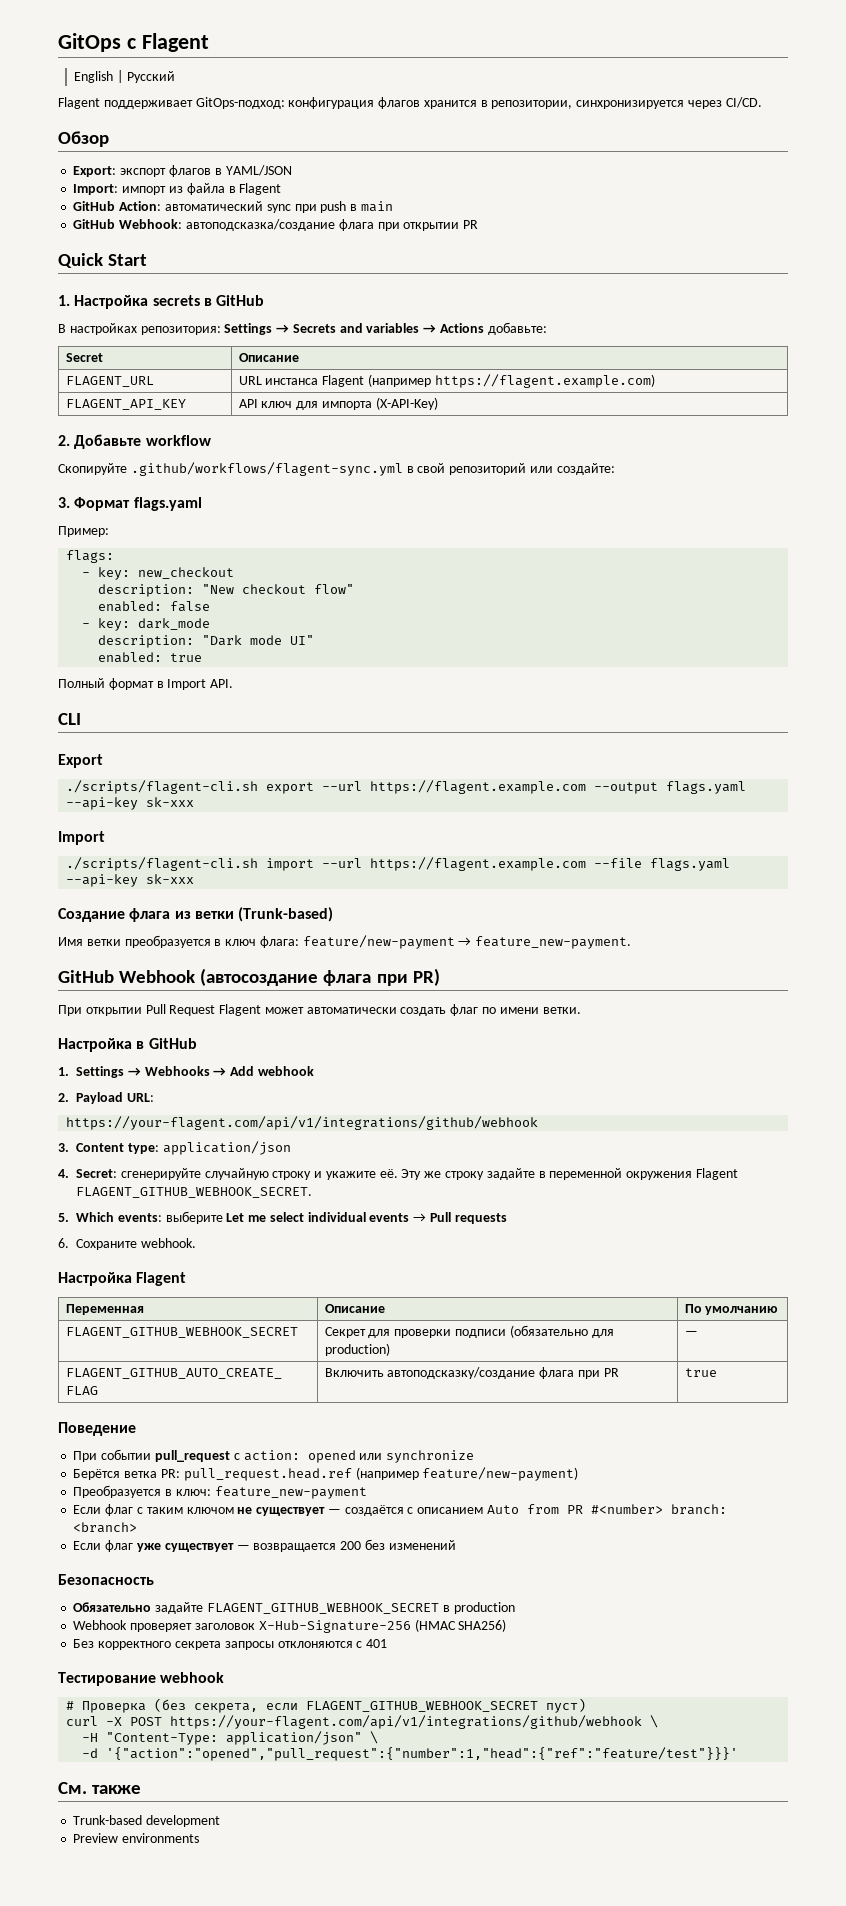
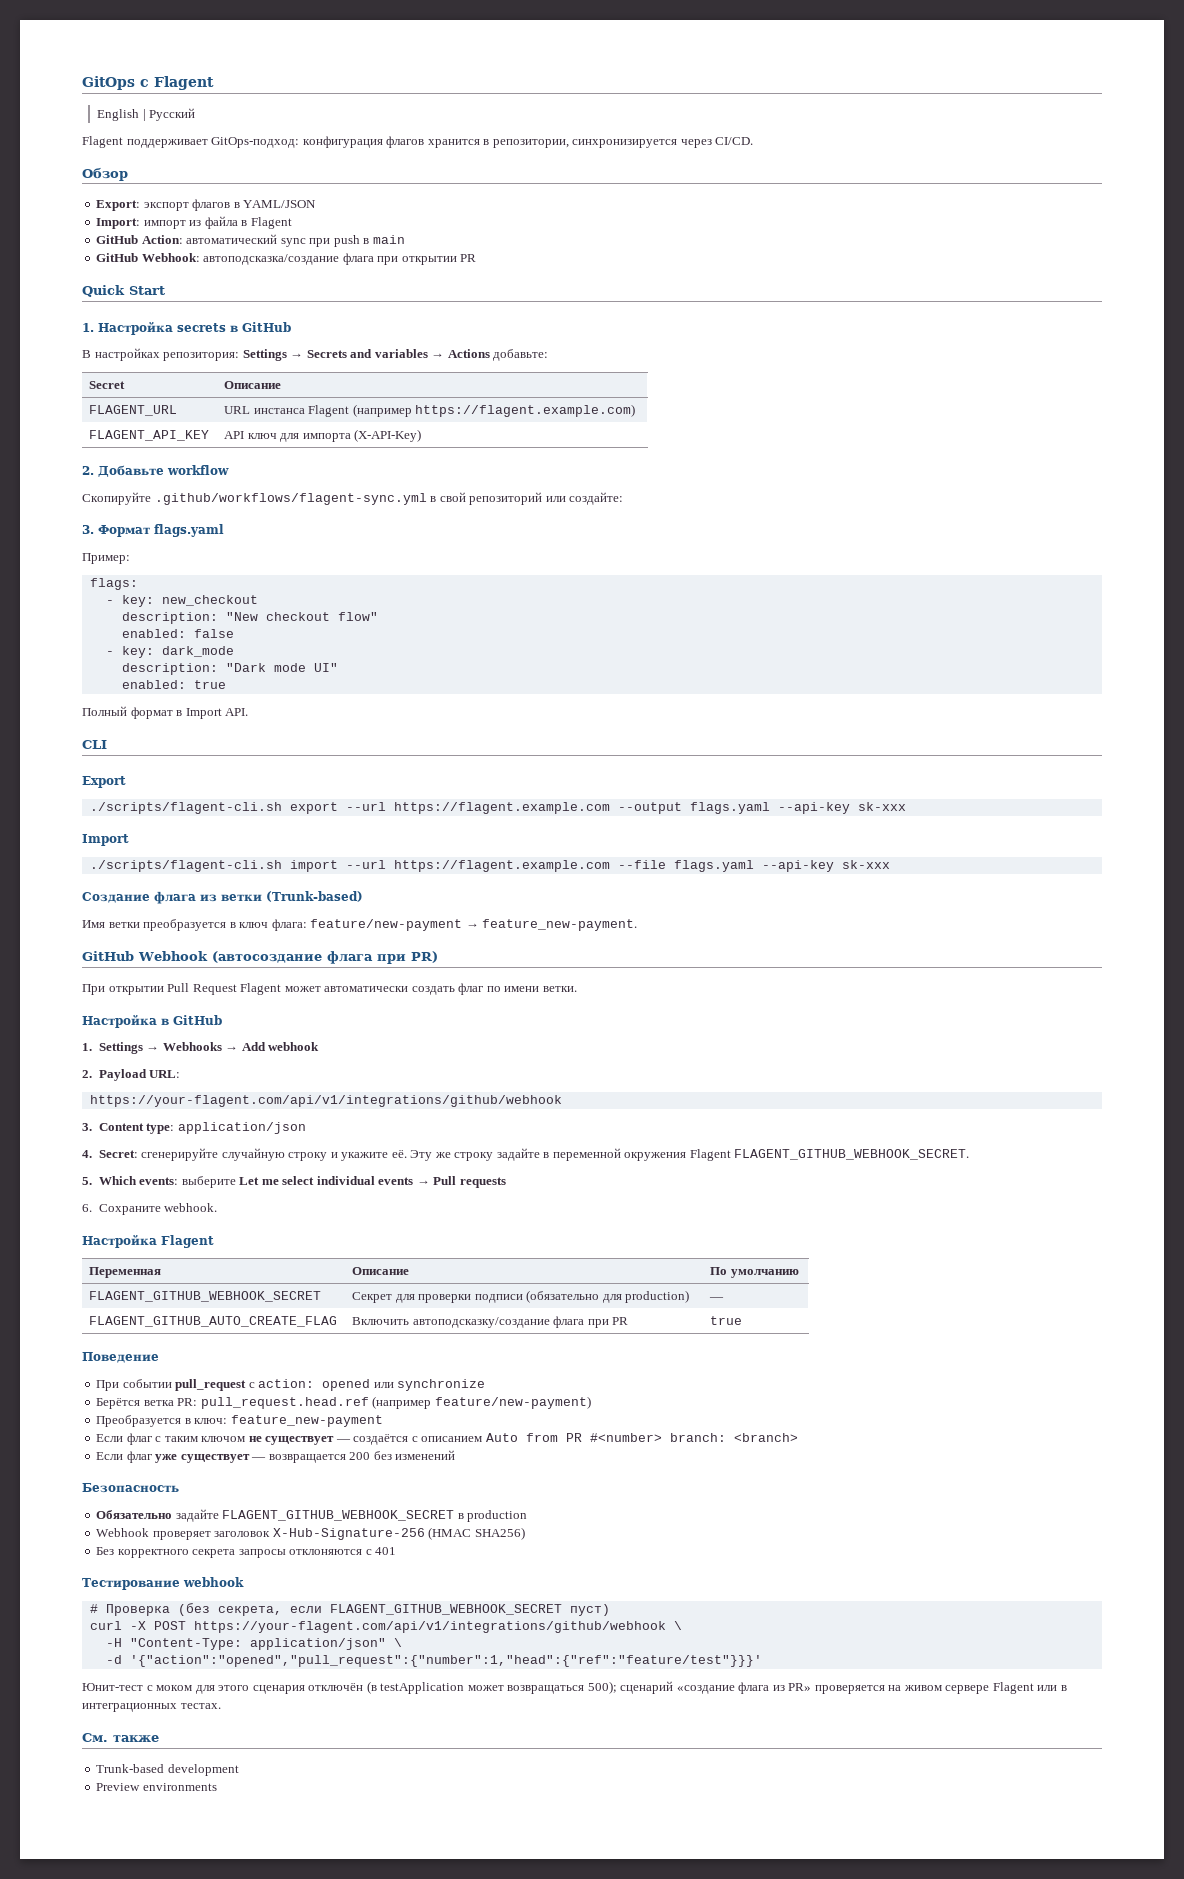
+ Юнит-тест с моком для этого сценария отключён (в testApplication может возвращаться 500); сценарий «создание флага из PR» проверяется на живом сервере Flagent или в интеграционных тестах.

